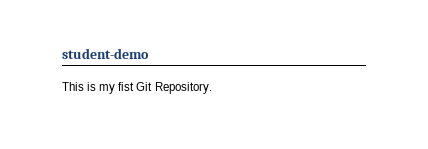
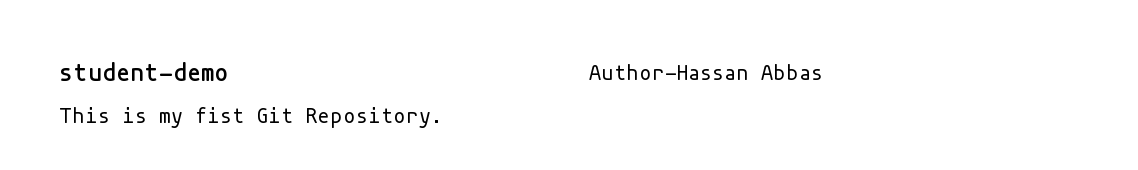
+ Author-Hassan Abbas

